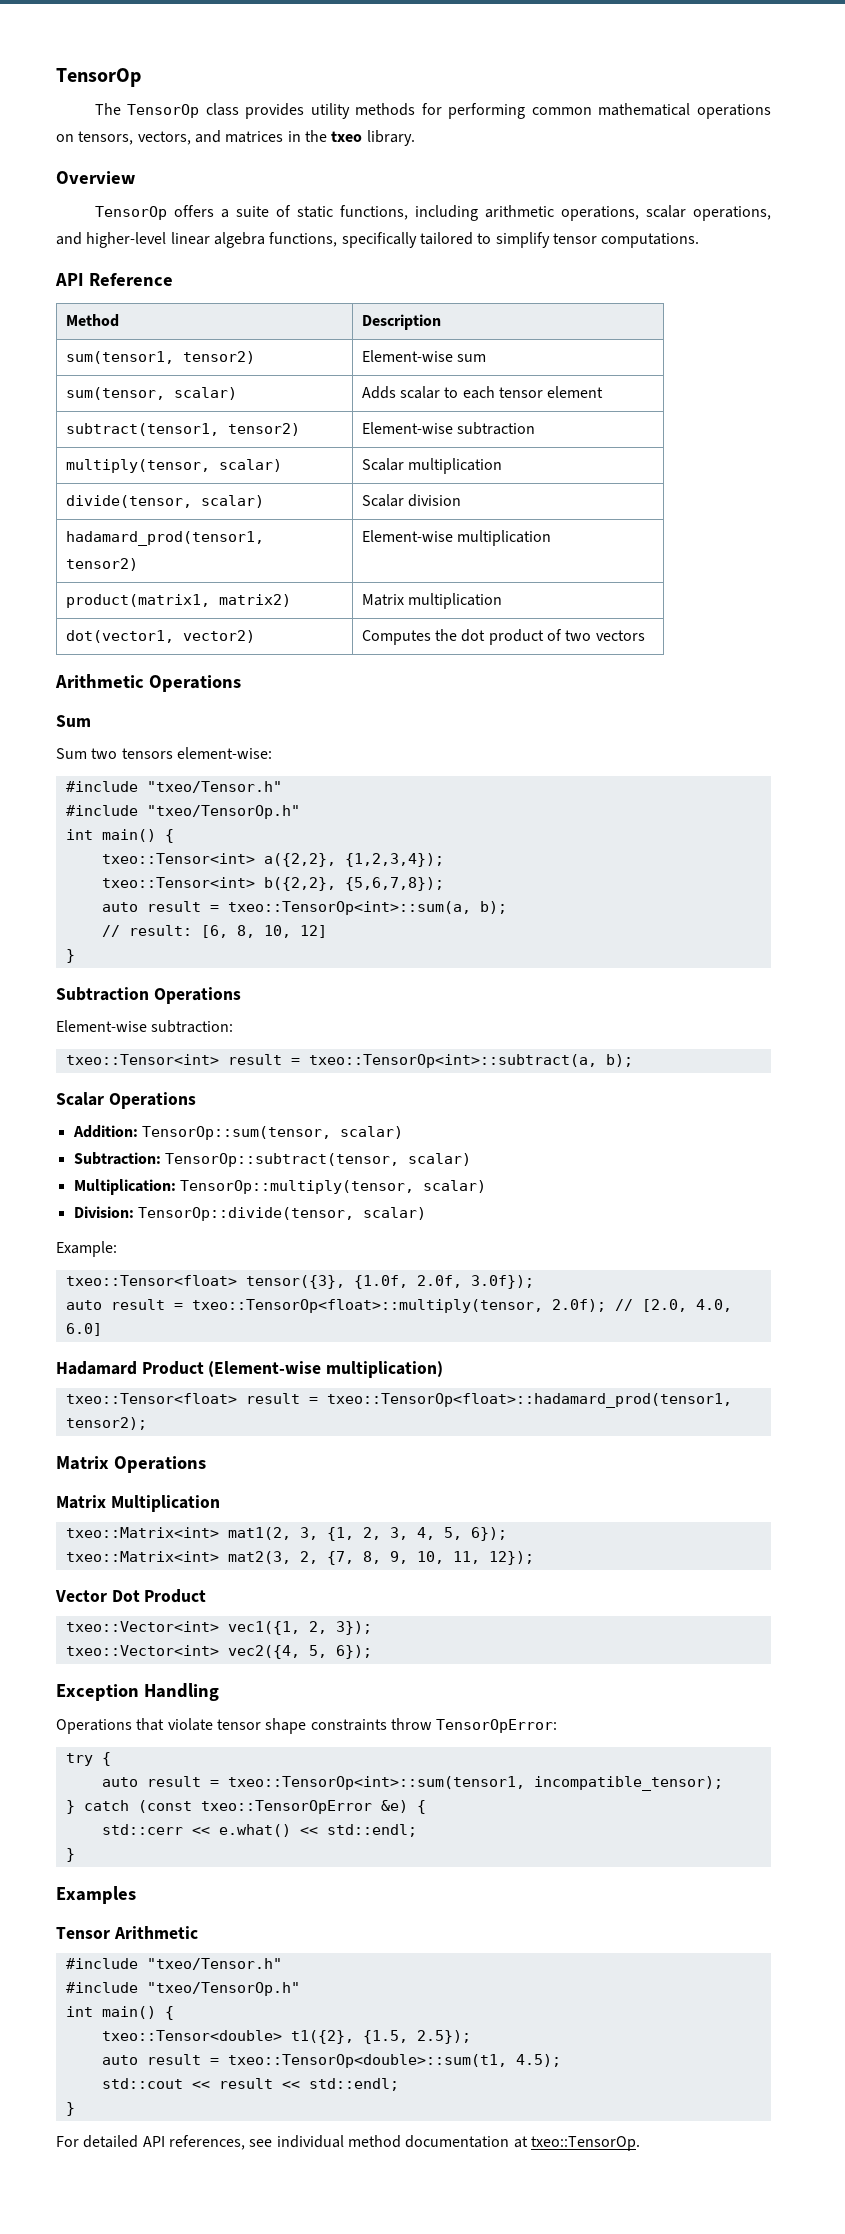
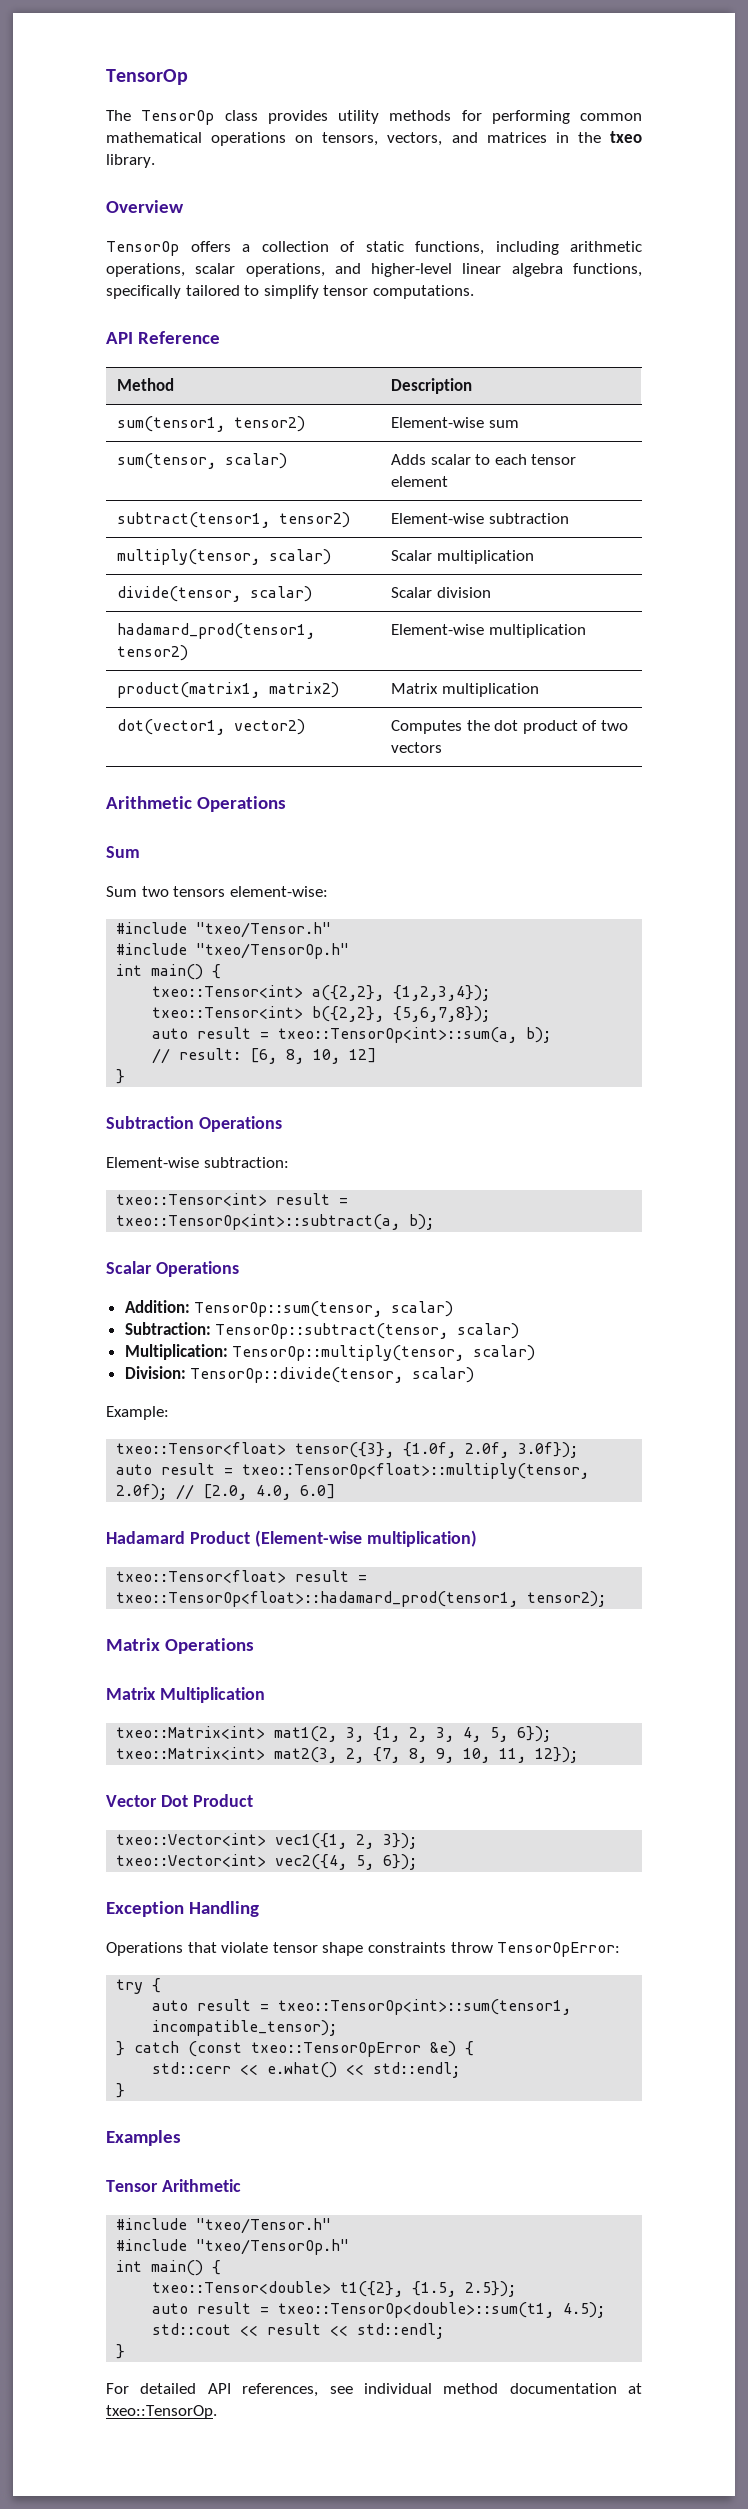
- TensorOp offers a suite of static functions, including arithmetic operations, scalar operations, and higher-level linear algebra functions, specifically tailored to simplify tensor computations.
+ TensorOp offers a collection of static functions, including arithmetic operations, scalar operations, and higher-level linear algebra functions, specifically tailored to simplify tensor computations.

